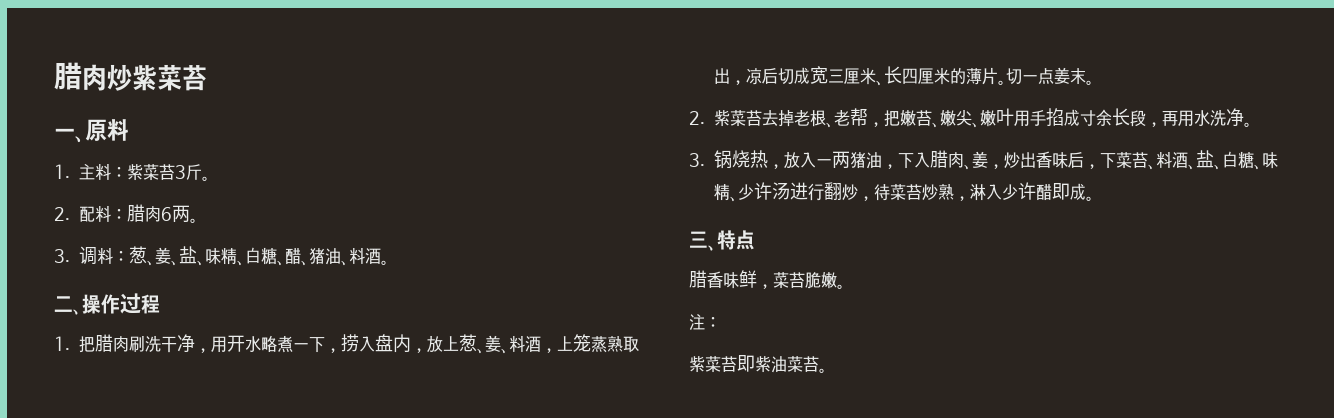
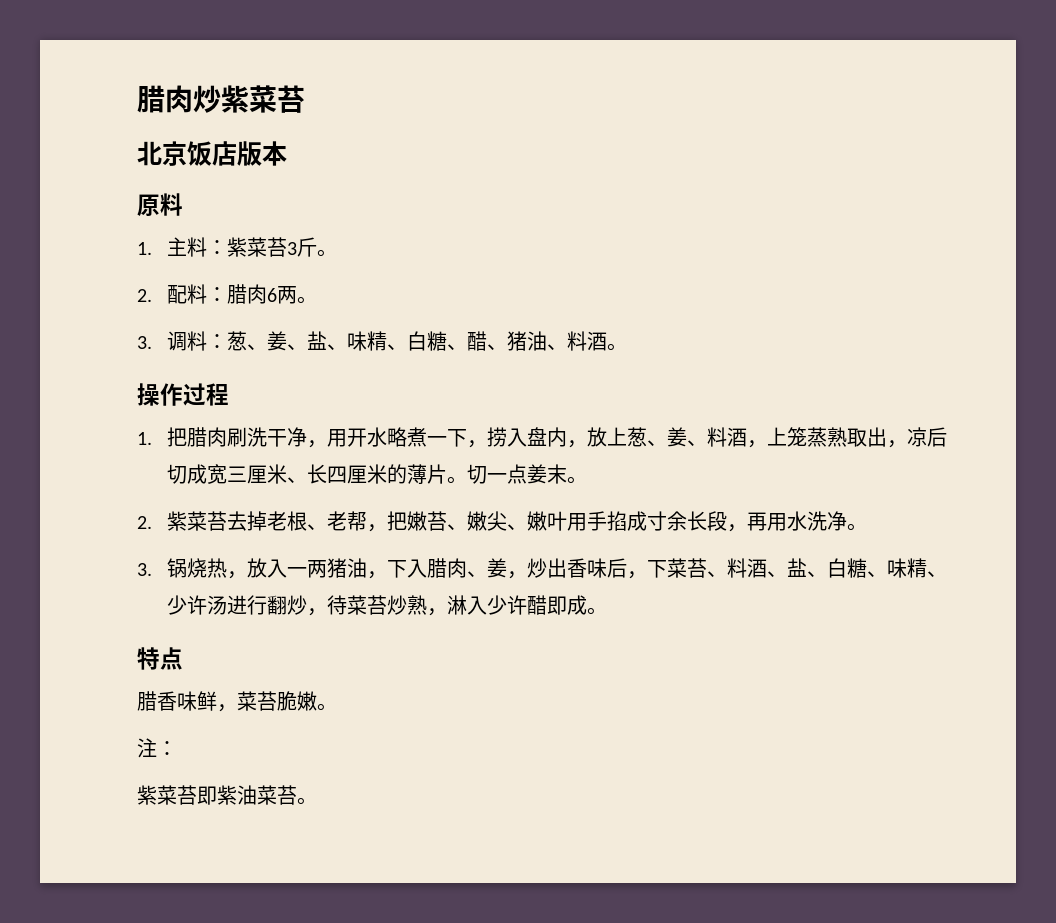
- 一、原料
+ 北京饭店版本
+ 原料
- 二、操作过程
+ 操作过程
- 三、特点
+ 特点

